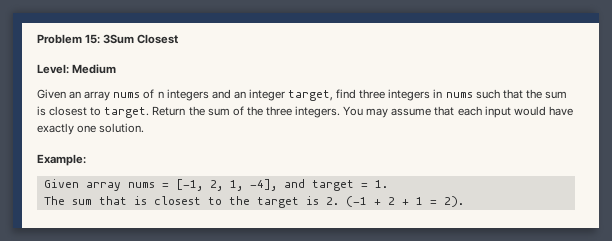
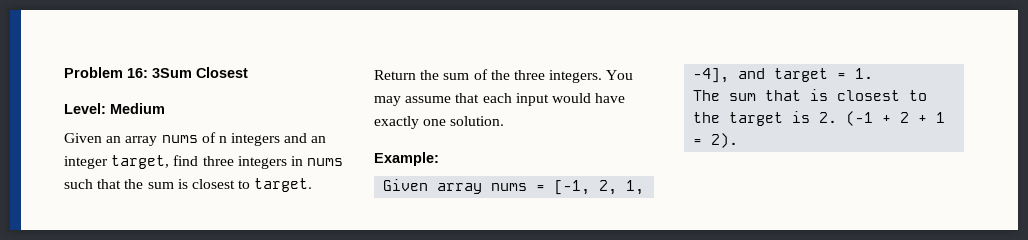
- Problem 15: 3Sum Closest
+ Problem 16: 3Sum Closest

